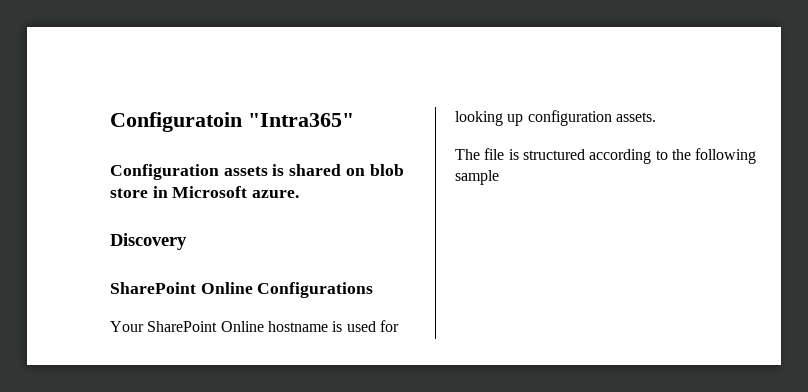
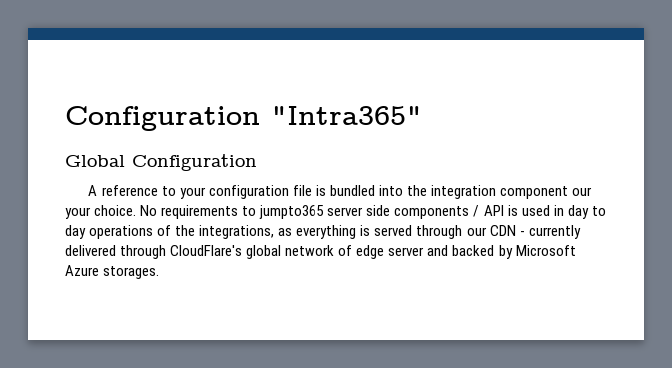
- Configuratoin "Intra365"
+ Configuration "Intra365"
- Configuration assets is shared on blob store in Microsoft azure.
- Discovery
- SharePoint Online Configurations
- Your SharePoint Online hostname is used for looking up configuration assets.
- The file is structured according to the following sample
+ Global Configuration
+ A reference to your configuration file is bundled into the integration component our your choice. No requirements to jumpto365 server side components / API is used in day to day operations of the integrations, as everything is served through our CDN - currently delivered through CloudFlare's global network of edge server and backed by Microsoft Azure storages.

